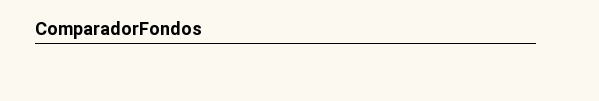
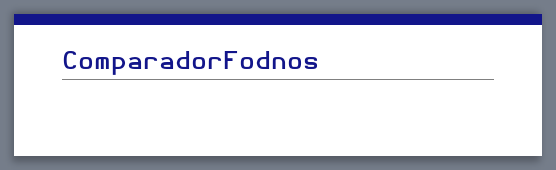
- ComparadorFondos
+ ComparadorFodnos

